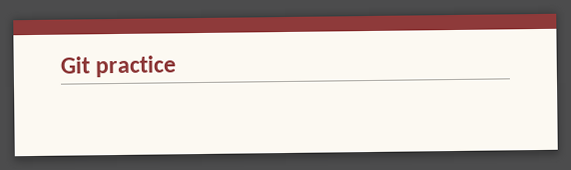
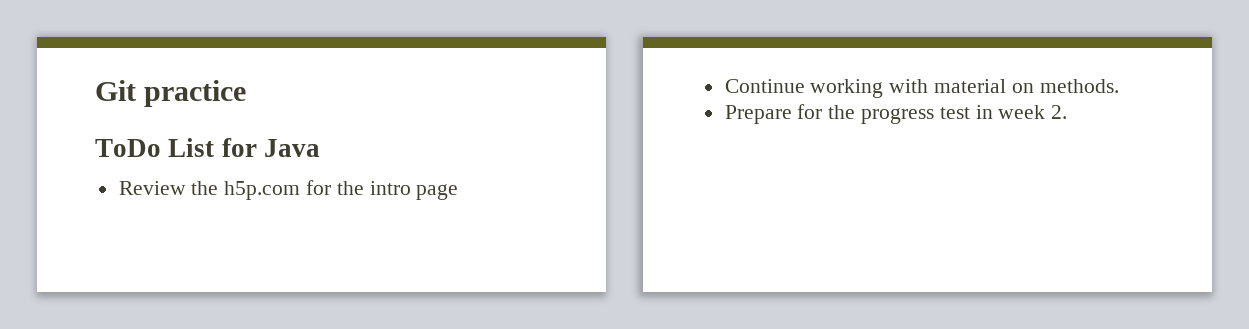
+ ToDo List for Java
+ Review the h5p.com for the intro page
+ Continue working with material on methods.
+ Prepare for the progress test in week 2.

